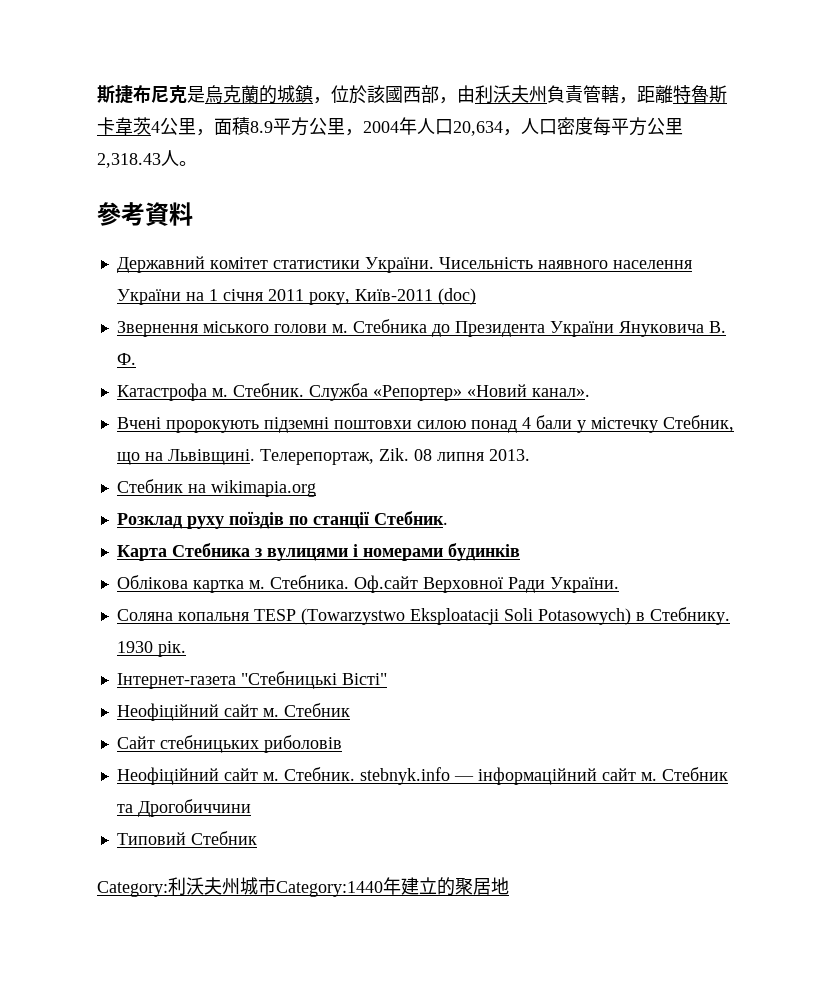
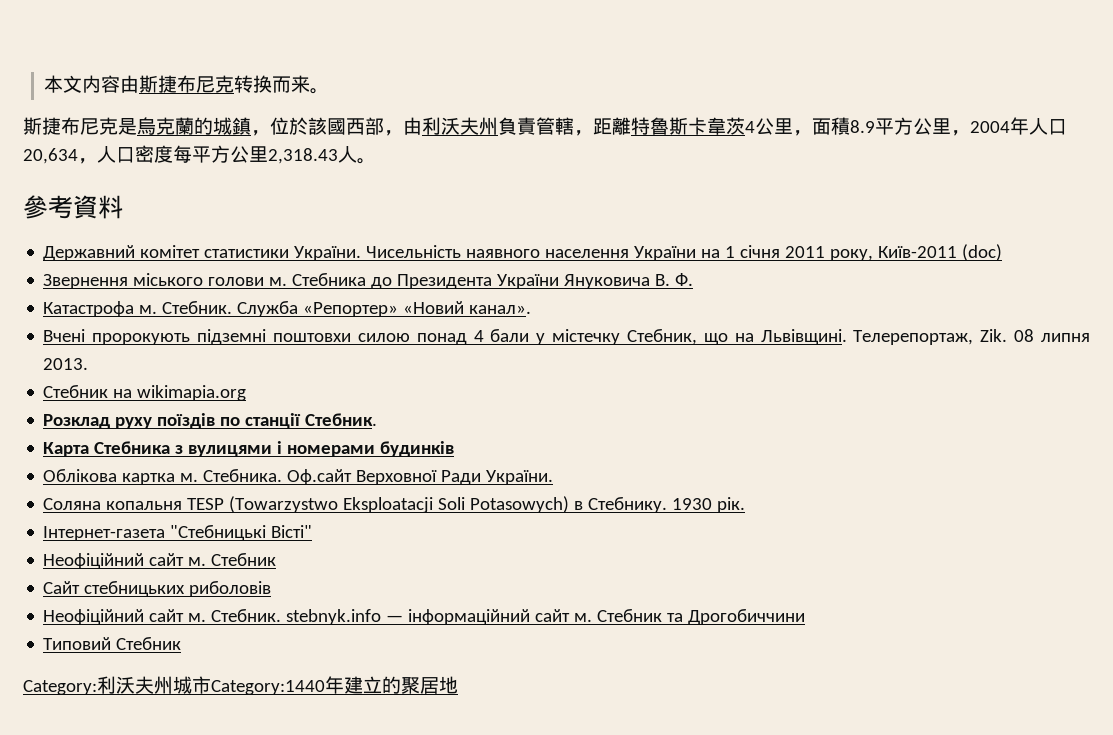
+ 本文内容由斯捷布尼克转换而来。

